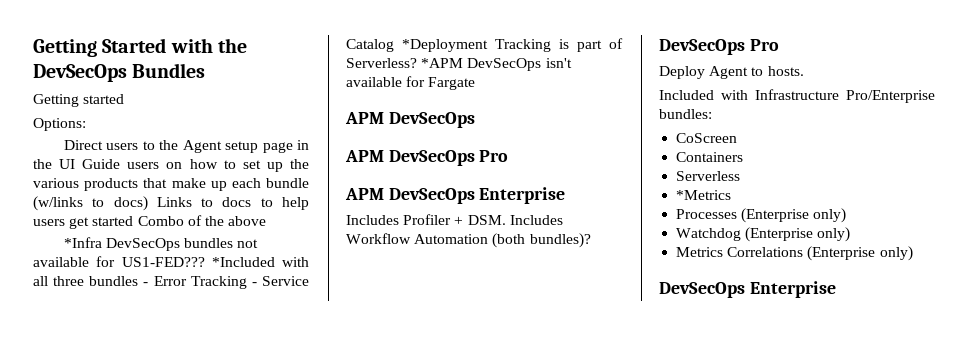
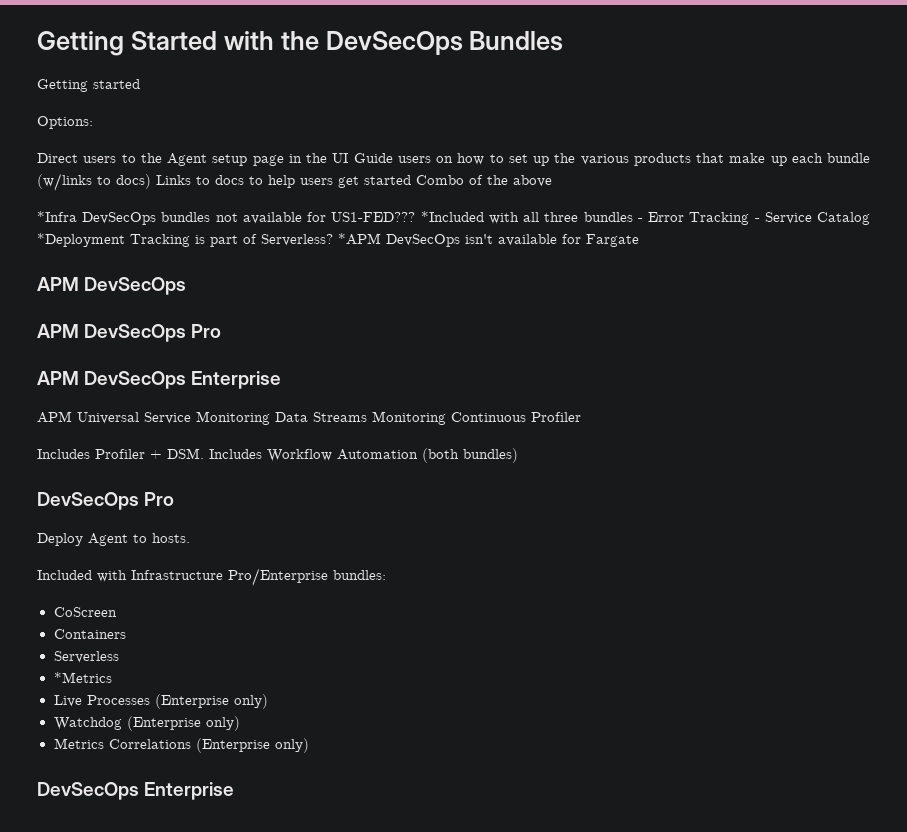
+ APM Universal Service Monitoring Data Streams Monitoring Continuous Profiler
- Includes Profiler + DSM. Includes Workflow Automation (both bundles)?
+ Includes Profiler + DSM. Includes Workflow Automation (both bundles)
- Processes (Enterprise only)
+ Live Processes (Enterprise only)

